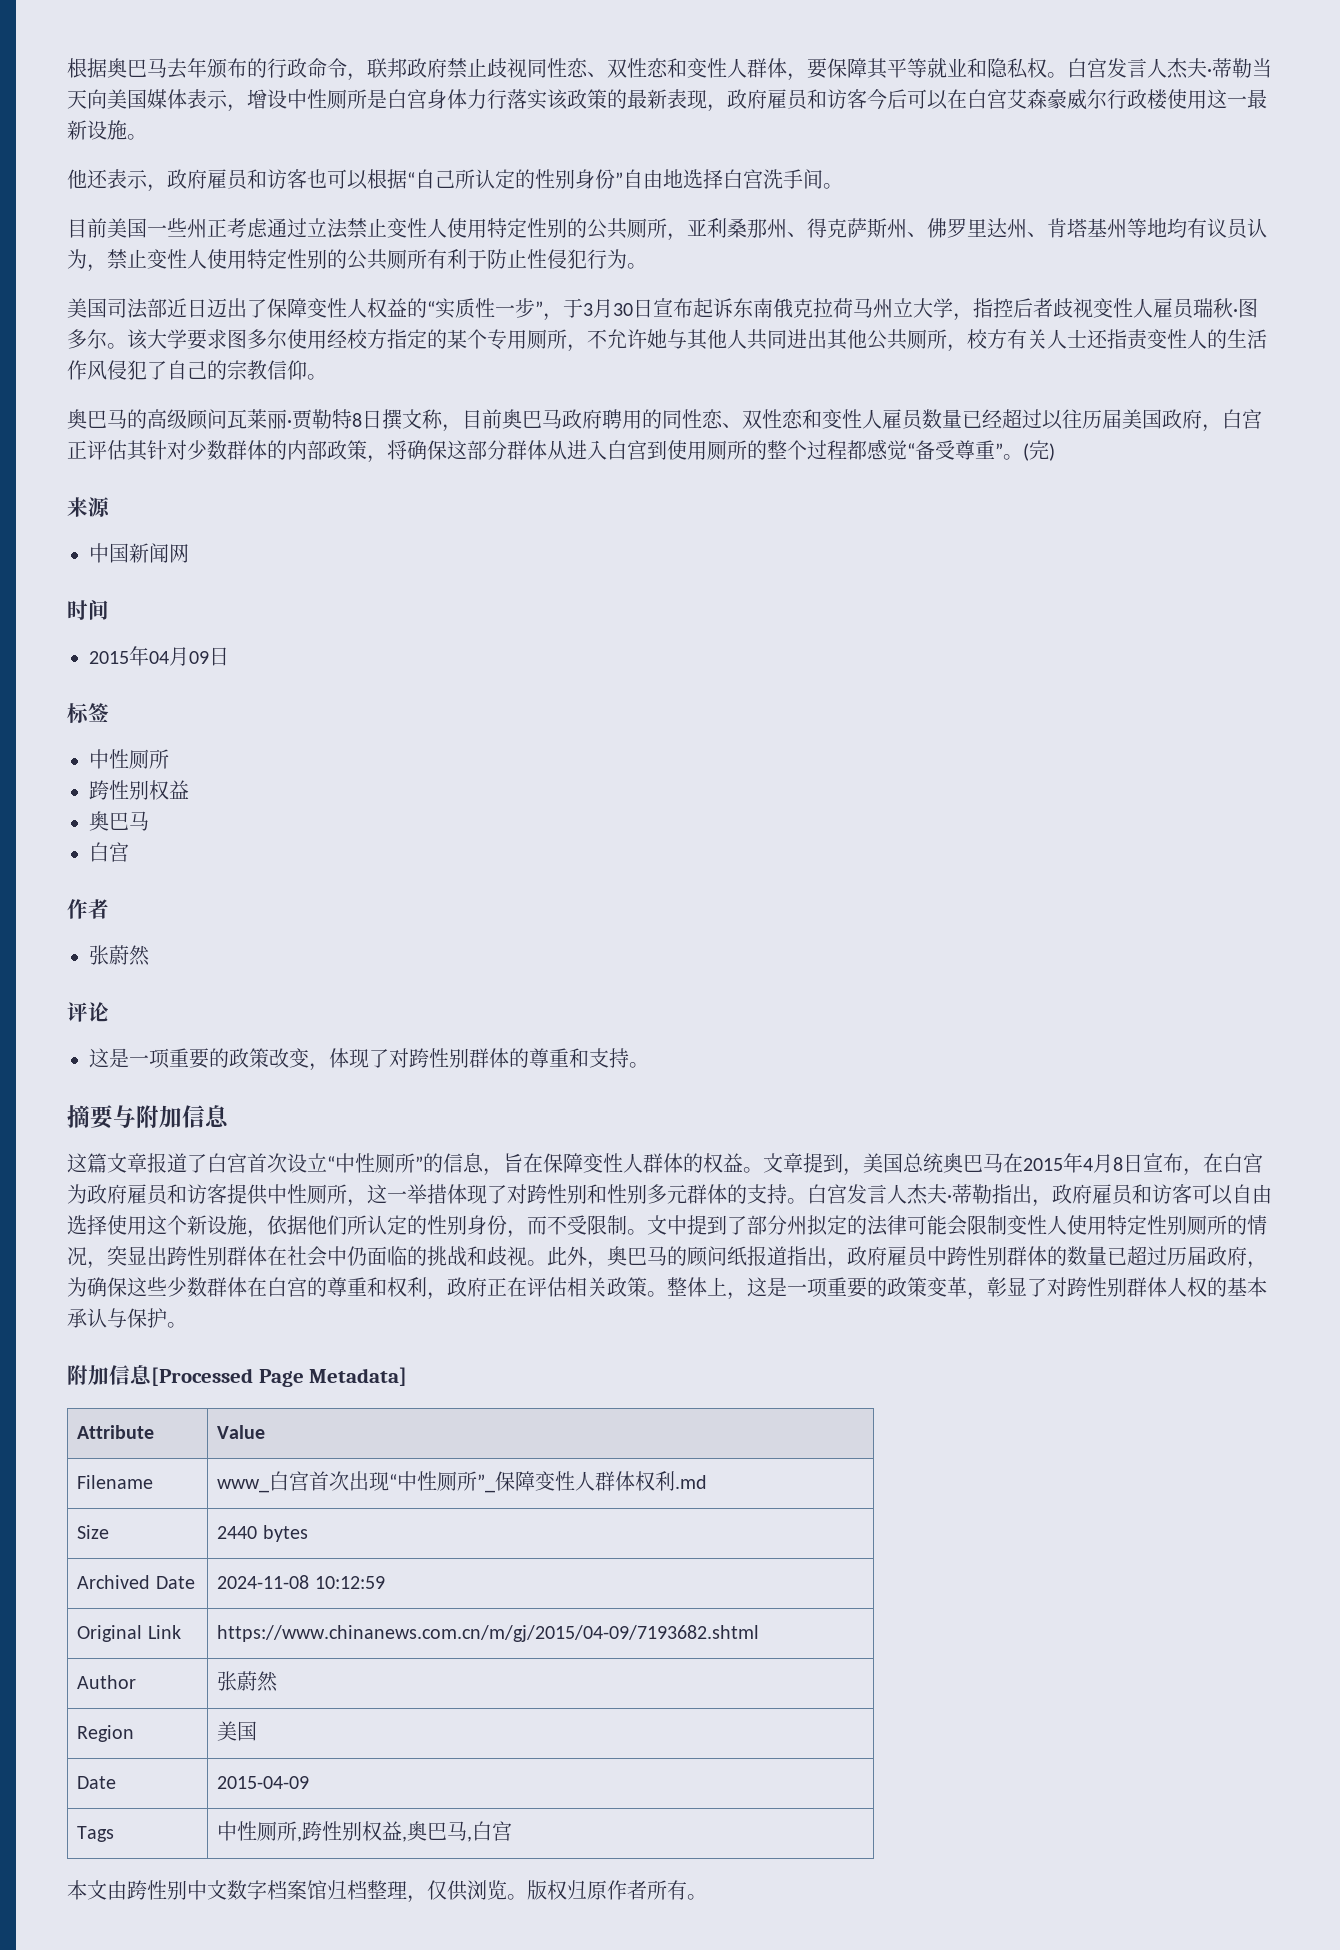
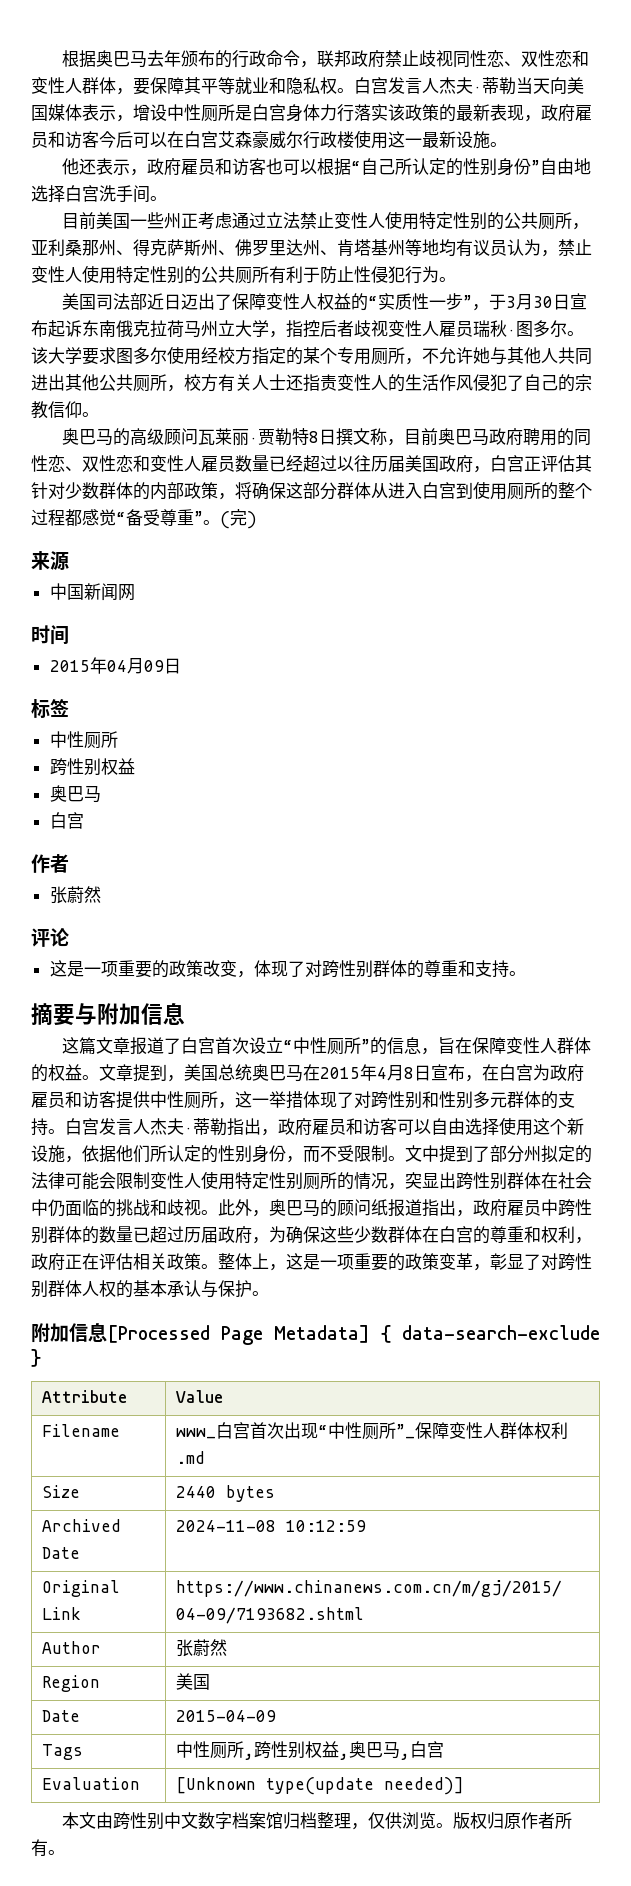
- 附加信息[Processed Page Metadata]
+ 附加信息[Processed Page Metadata] { data-search-exclude }
+ Evaluation | [Unknown type(update needed)]

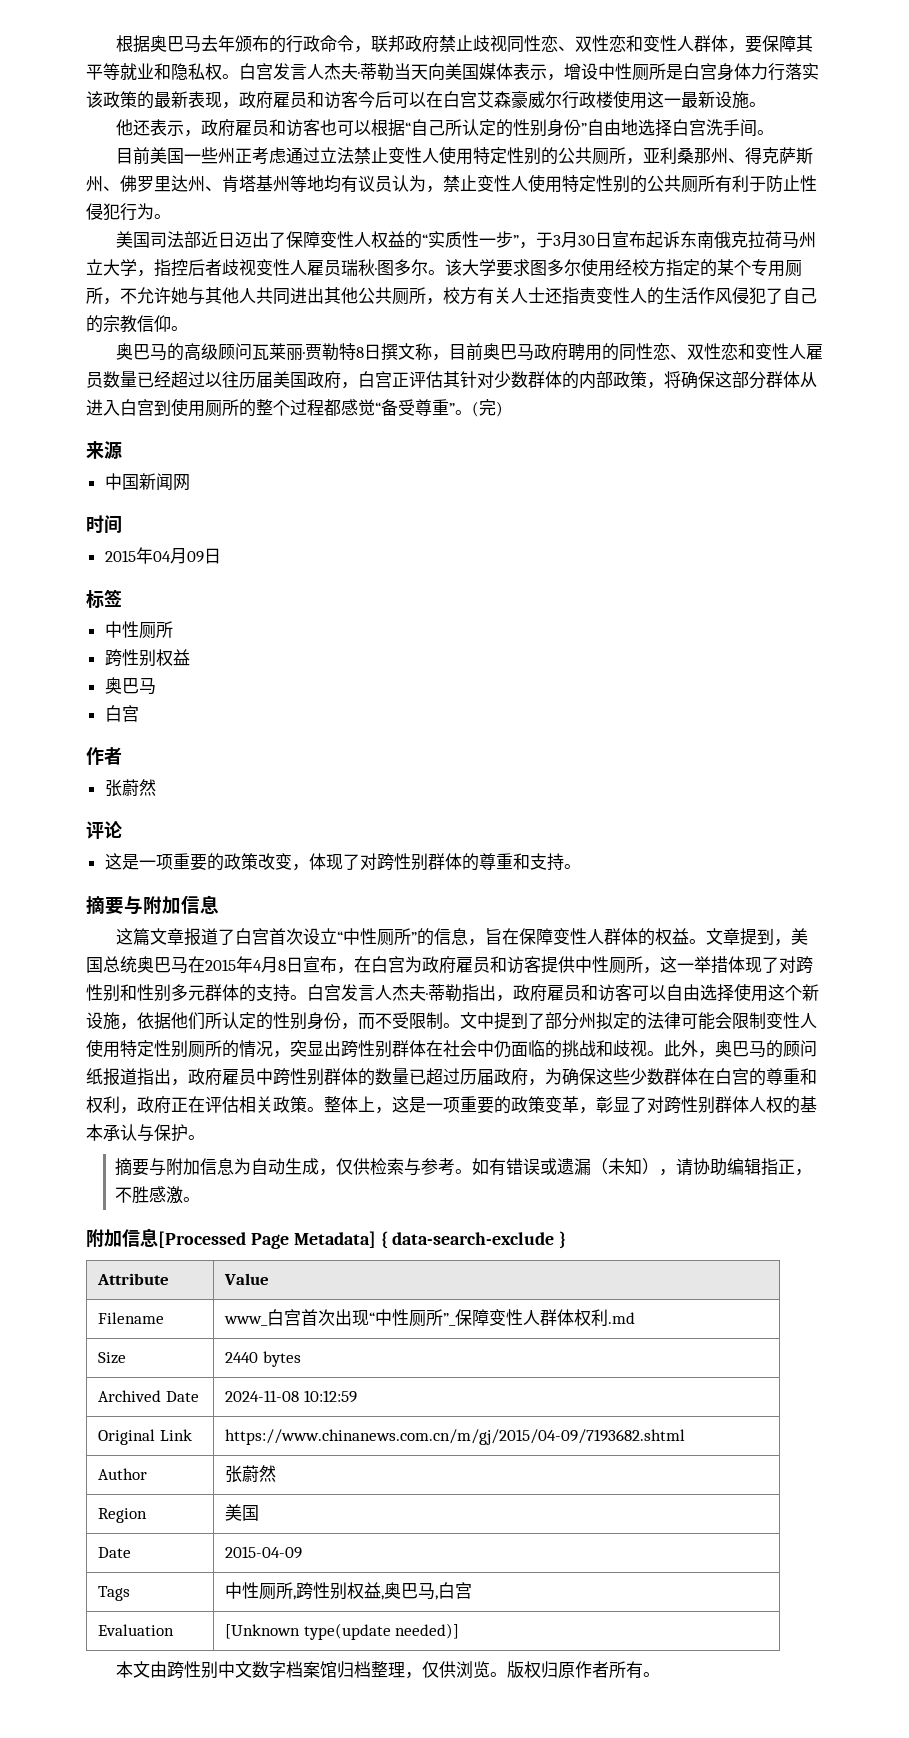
+ 摘要与附加信息为自动生成，仅供检索与参考。如有错误或遗漏（未知），请协助编辑指正，不胜感激。

